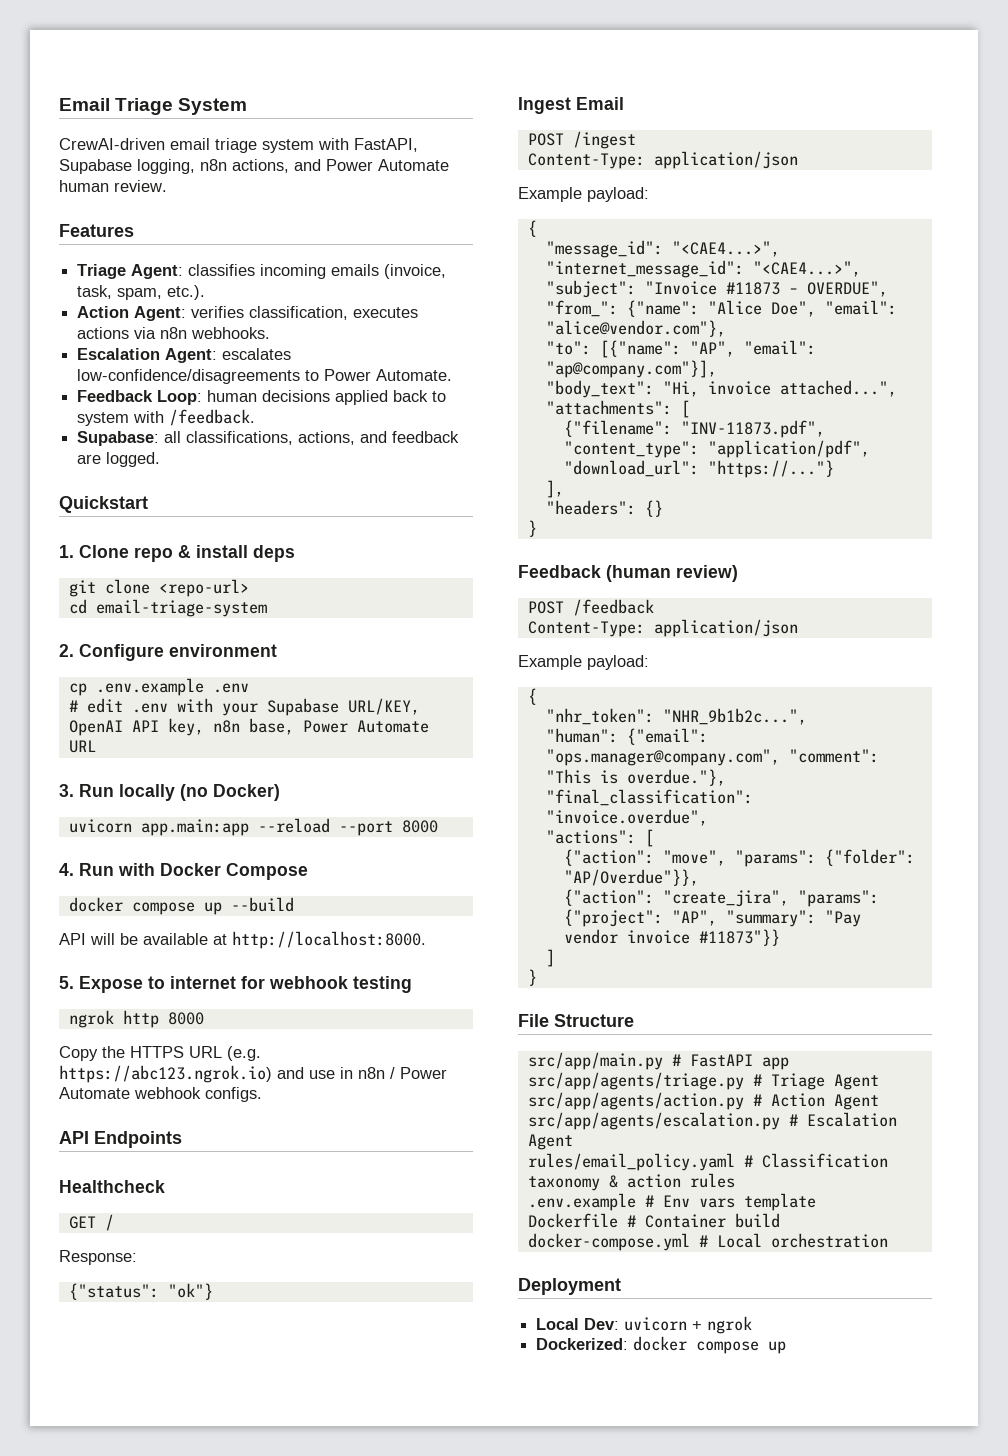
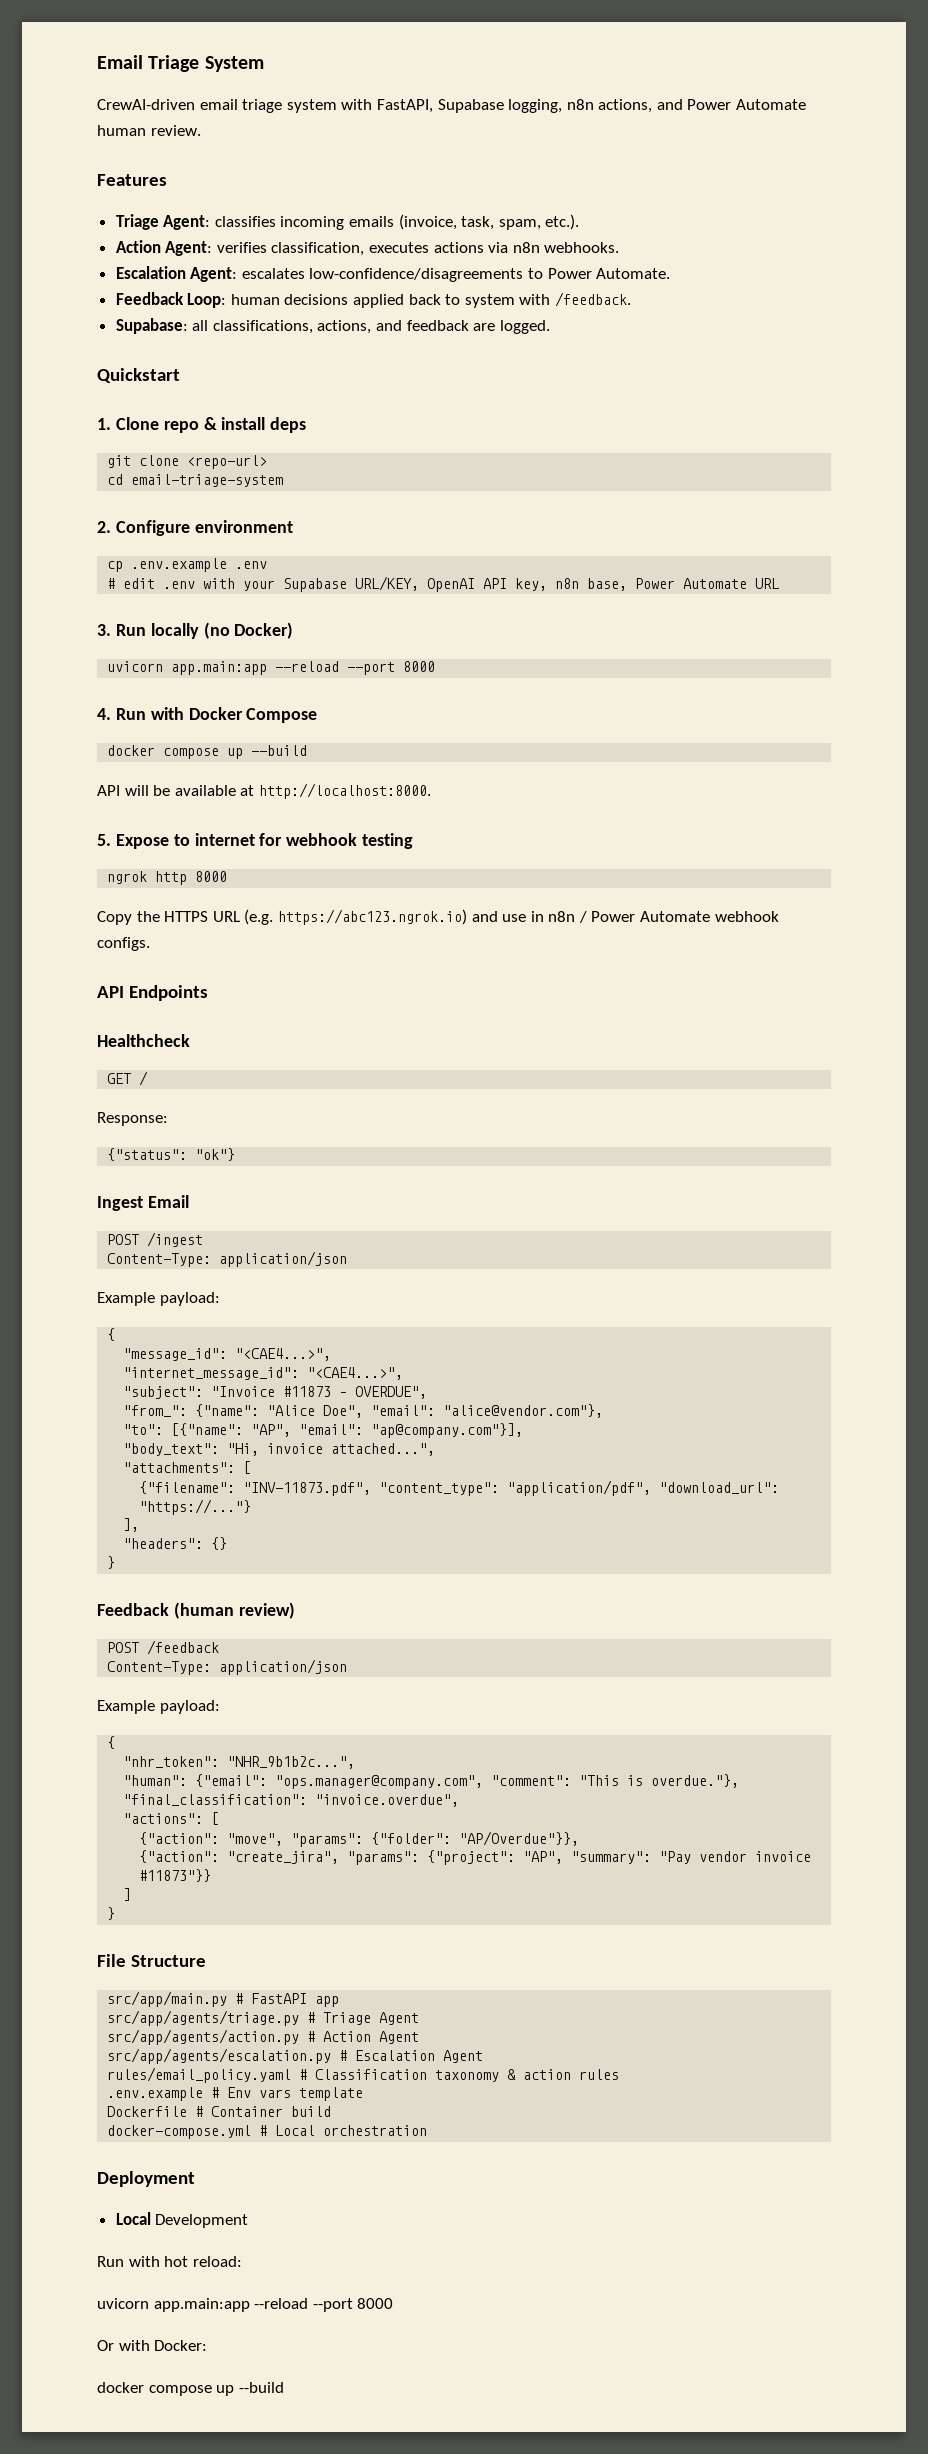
- Local Dev: uvicorn + ngrok
- Dockerized: docker compose up
+ Local Development
+ Run with hot reload:
+ uvicorn app.main:app --reload --port 8000
+ Or with Docker:
+ docker compose up --build

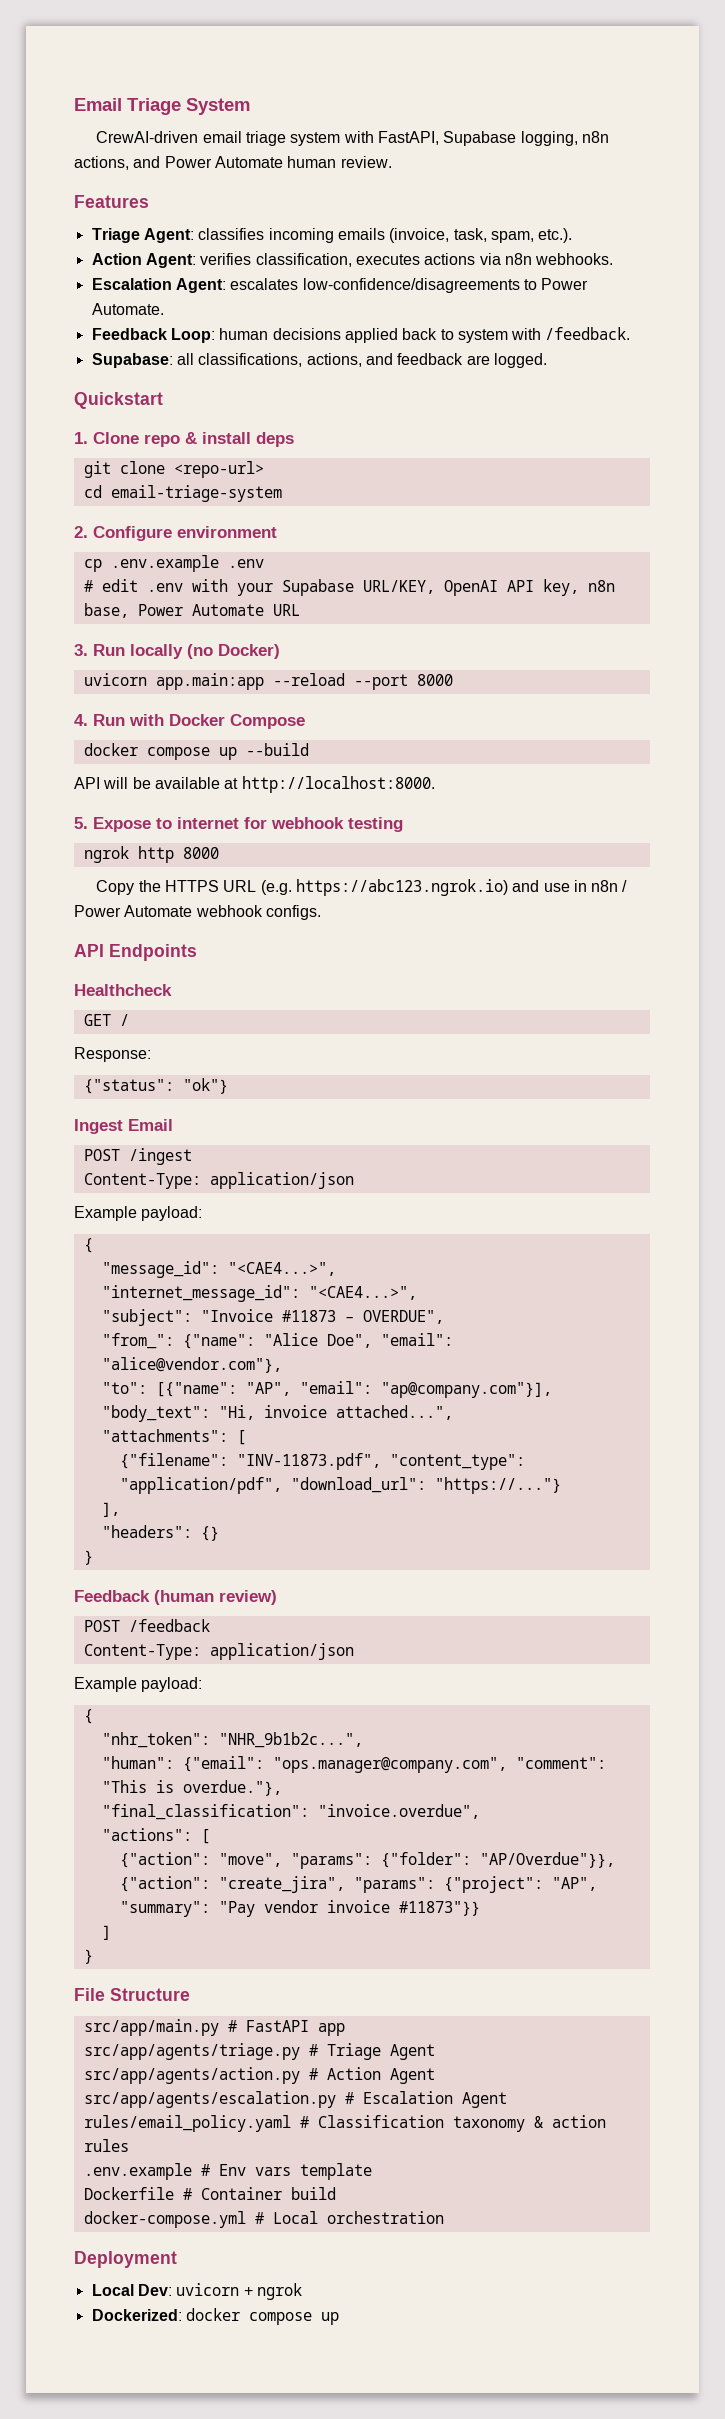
- Local Development
- Run with hot reload:
- uvicorn app.main:app --reload --port 8000
- Or with Docker:
- docker compose up --build
+ Local Dev: uvicorn + ngrok
+ Dockerized: docker compose up

